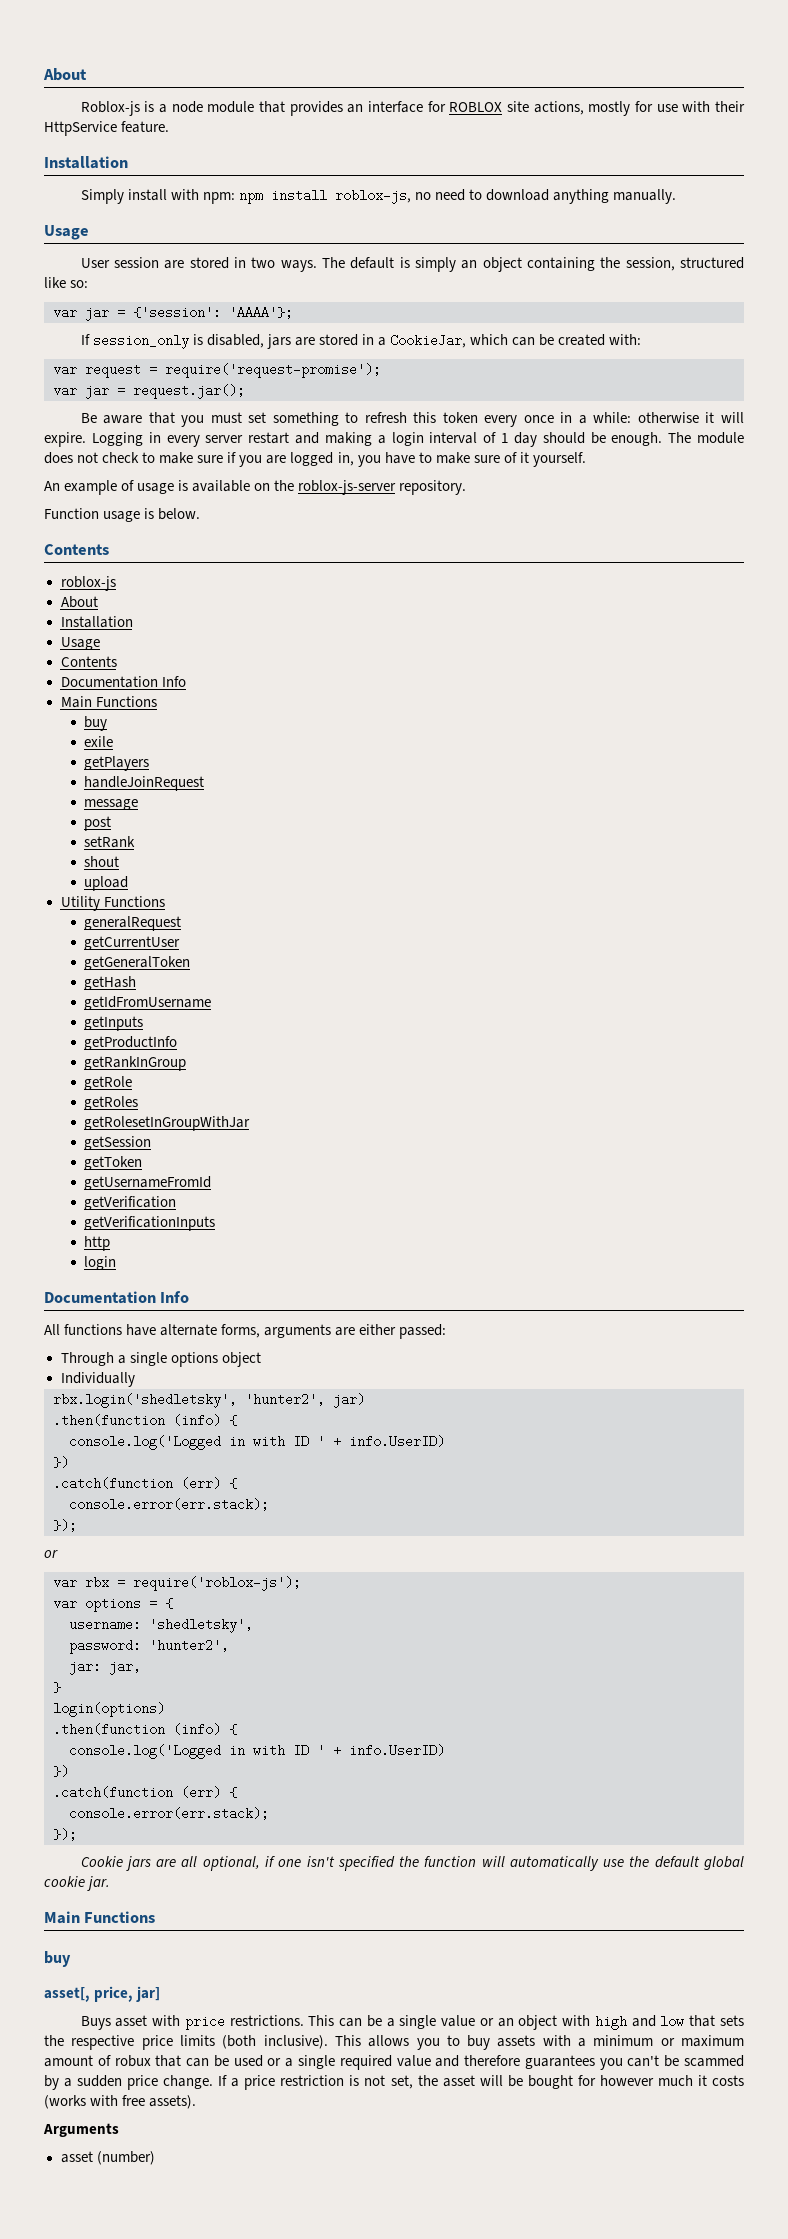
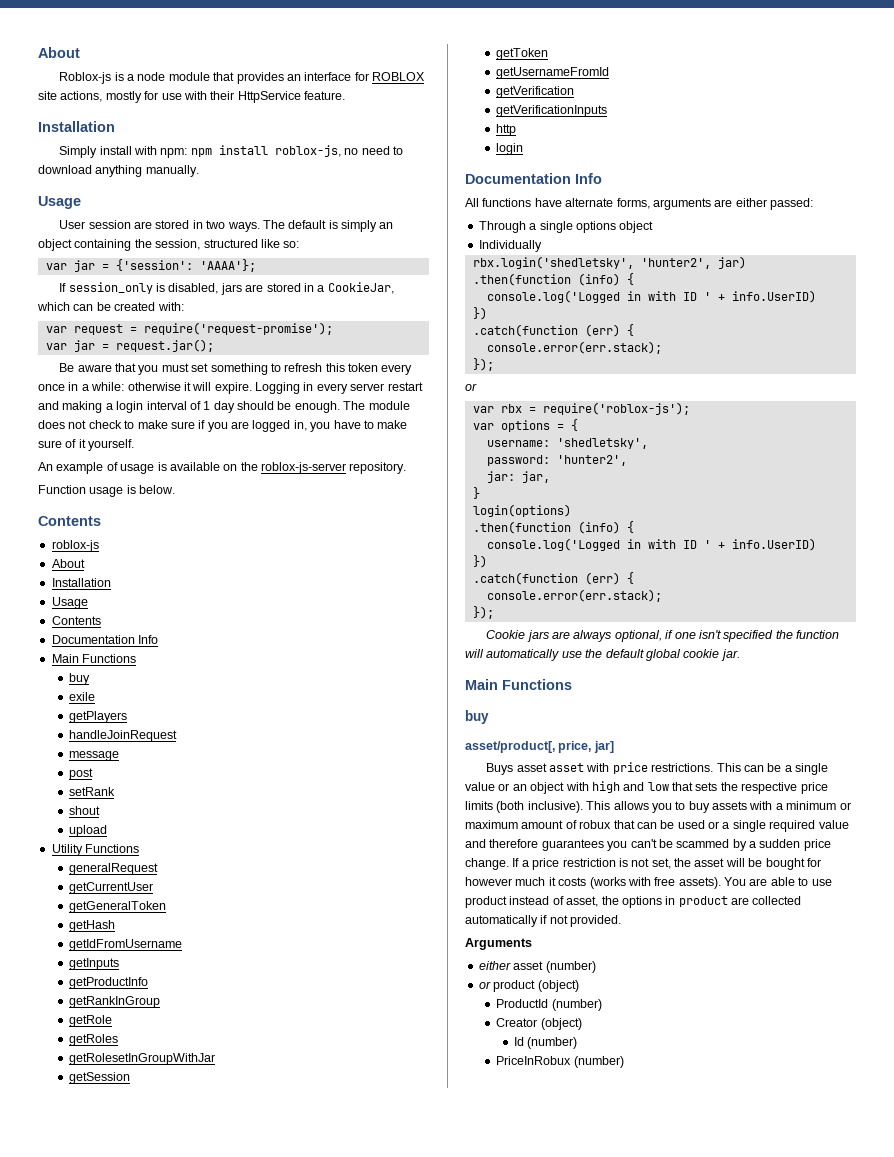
- Cookie jars are all optional, if one isn't specified the function will automatically use the default global cookie jar.
+ Cookie jars are always optional, if one isn't specified the function will automatically use the default global cookie jar.
- asset[, price, jar]
+ asset/product[, price, jar]
- Buys asset with price restrictions.
+ Buys asset asset with price restrictions.
+ You are able to use product instead of asset, the options in product are collected automatically if not provided.
- asset (number)
+ either asset (number)
+ or product (object)
+ ProductId (number)
+ Creator (object)
+ Id (number)
+ PriceInRobux (number)

